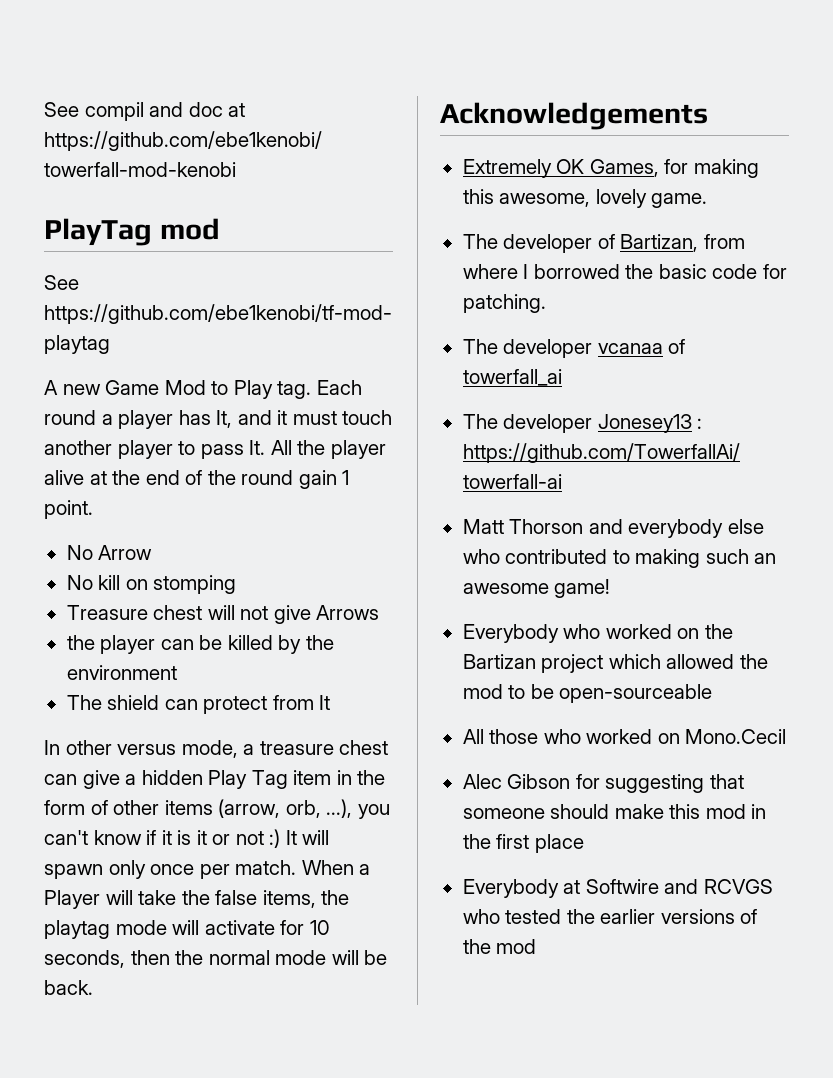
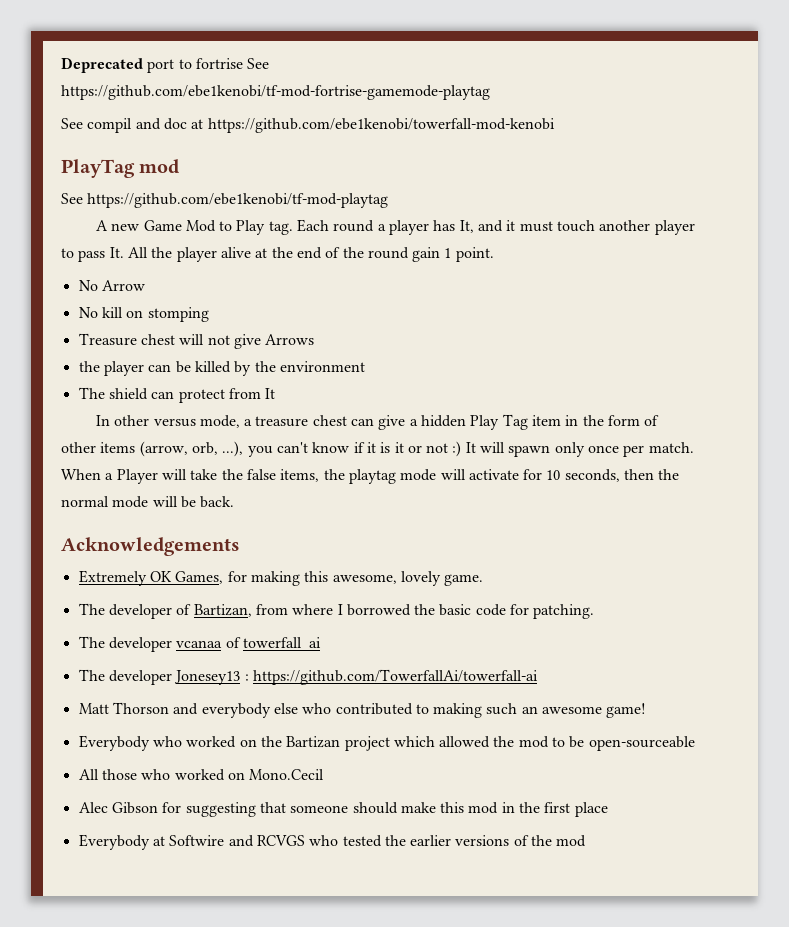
+ Deprecated port to fortrise See https://github.com/ebe1kenobi/tf-mod-fortrise-gamemode-playtag

